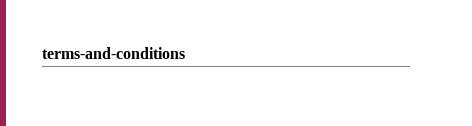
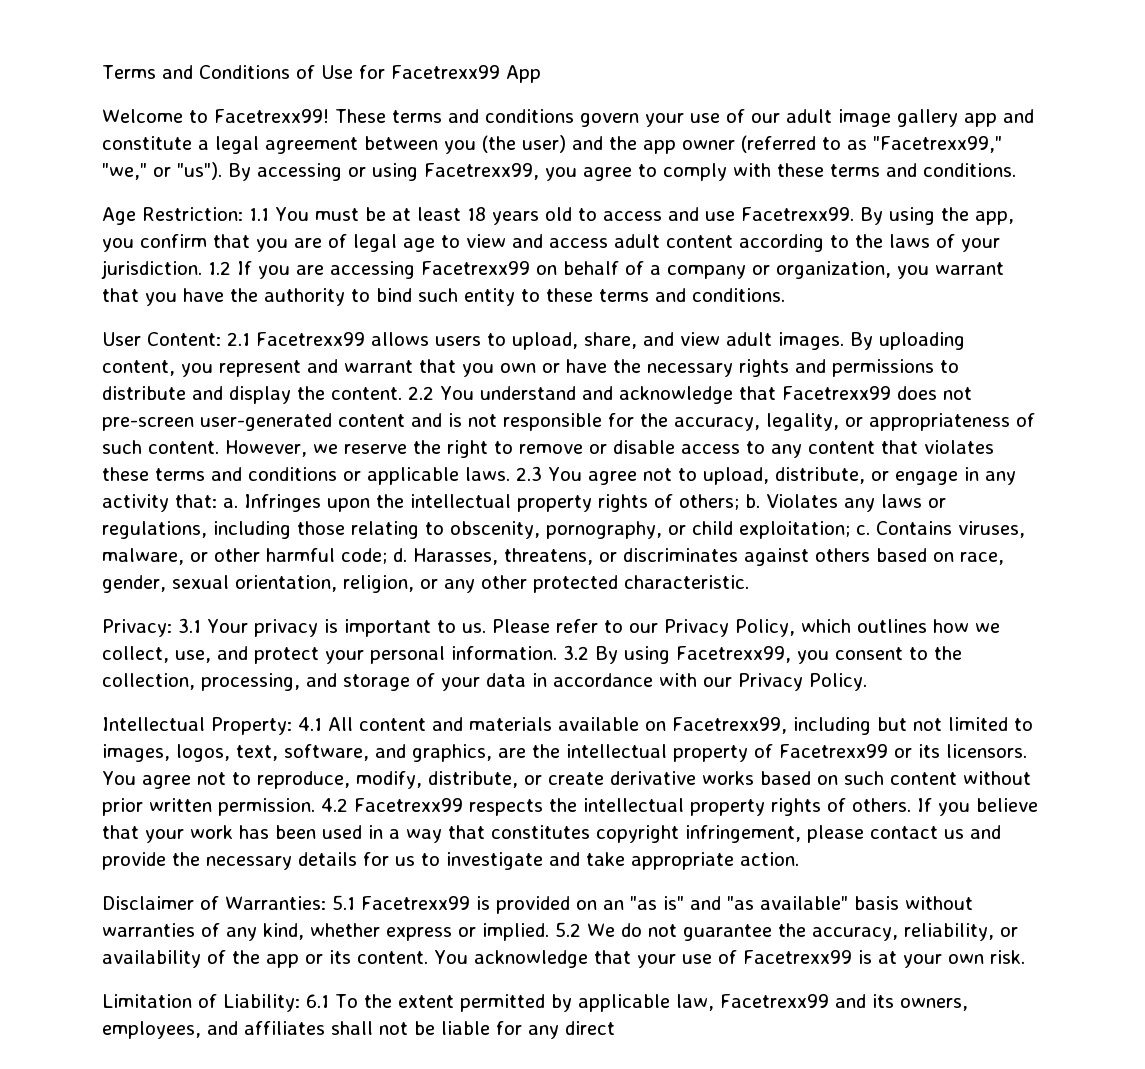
- terms-and-conditions
+ Terms and Conditions of Use for Facetrexx99 App
+ Welcome to Facetrexx99! These terms and conditions govern your use of our adult image gallery app and constitute a legal agreement between you (the user) and the app owner (referred to as "Facetrexx99," "we," or "us"). By accessing or using Facetrexx99, you agree to comply with these terms and conditions.
+ Age Restriction: 1.1 You must be at least 18 years old to access and use Facetrexx99. By using the app, you confirm that you are of legal age to view and access adult content according to the laws of your jurisdiction. 1.2 If you are accessing Facetrexx99 on behalf of a company or organization, you warrant that you have the authority to bind such entity to these terms and conditions.
+ User Content: 2.1 Facetrexx99 allows users to upload, share, and view adult images. By uploading content, you represent and warrant that you own or have the necessary rights and permissions to distribute and display the content. 2.2 You understand and acknowledge that Facetrexx99 does not pre-screen user-generated content and is not responsible for the accuracy, legality, or appropriateness of such content. However, we reserve the right to remove or disable access to any content that violates these terms and conditions or applicable laws. 2.3 You agree not to upload, distribute, or engage in any activity that: a. Infringes upon the intellectual property rights of others; b. Violates any laws or regulations, including those relating to obscenity, pornography, or child exploitation; c. Contains viruses, malware, or other harmful code; d. Harasses, threatens, or discriminates against others based on race, gender, sexual orientation, religion, or any other protected characteristic.
+ Privacy: 3.1 Your privacy is important to us. Please refer to our Privacy Policy, which outlines how we collect, use, and protect your personal information. 3.2 By using Facetrexx99, you consent to the collection, processing, and storage of your data in accordance with our Privacy Policy.
+ Intellectual Property: 4.1 All content and materials available on Facetrexx99, including but not limited to images, logos, text, software, and graphics, are the intellectual property of Facetrexx99 or its licensors. You agree not to reproduce, modify, distribute, or create derivative works based on such content without prior written permission. 4.2 Facetrexx99 respects the intellectual property rights of others. If you believe that your work has been used in a way that constitutes copyright infringement, please contact us and provide the necessary details for us to investigate and take appropriate action.
+ Disclaimer of Warranties: 5.1 Facetrexx99 is provided on an "as is" and "as available" basis without warranties of any kind, whether express or implied. 5.2 We do not guarantee the accuracy, reliability, or availability of the app or its content. You acknowledge that your use of Facetrexx99 is at your own risk.
+ Limitation of Liability: 6.1 To the extent permitted by applicable law, Facetrexx99 and its owners, employees, and affiliates shall not be liable for any direct

